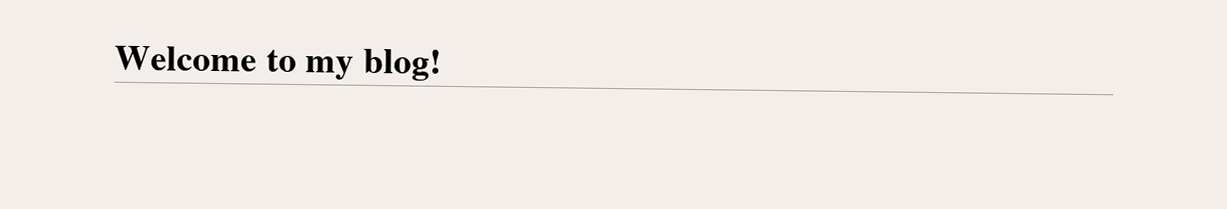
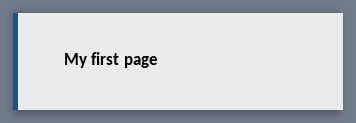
- Welcome to my blog!
+ My first page

